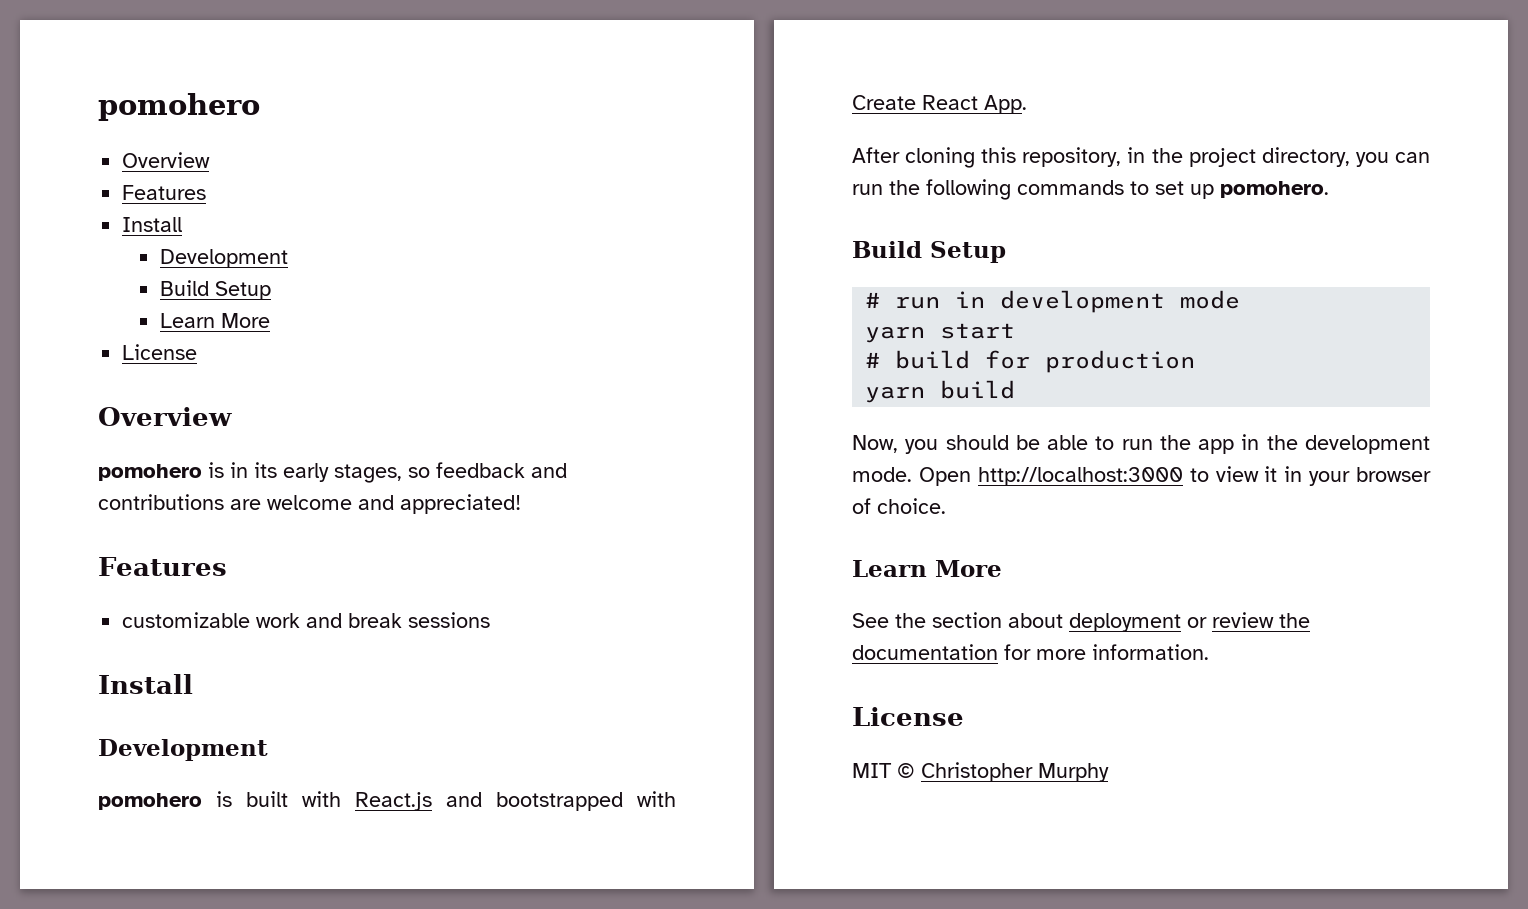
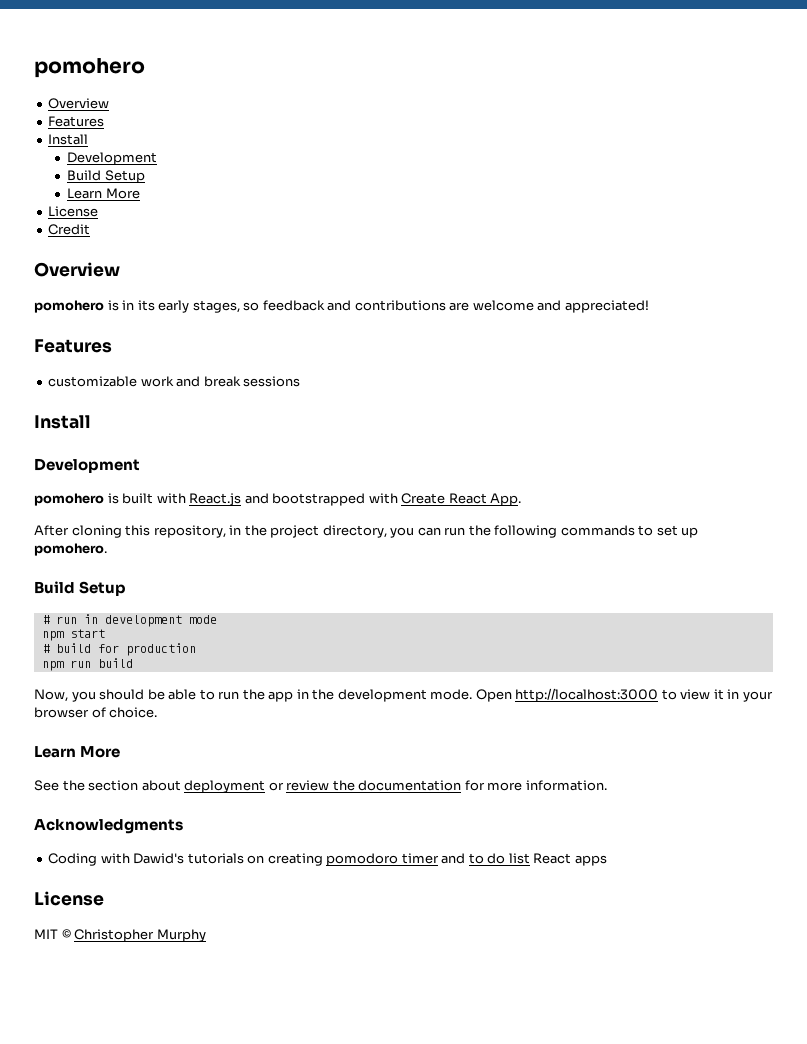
+ Credit
- yarn start
+ npm start
- yarn build
+ npm run build
+ Acknowledgments
+ Coding with Dawid's tutorials on creating pomodoro timer and to do list React apps

